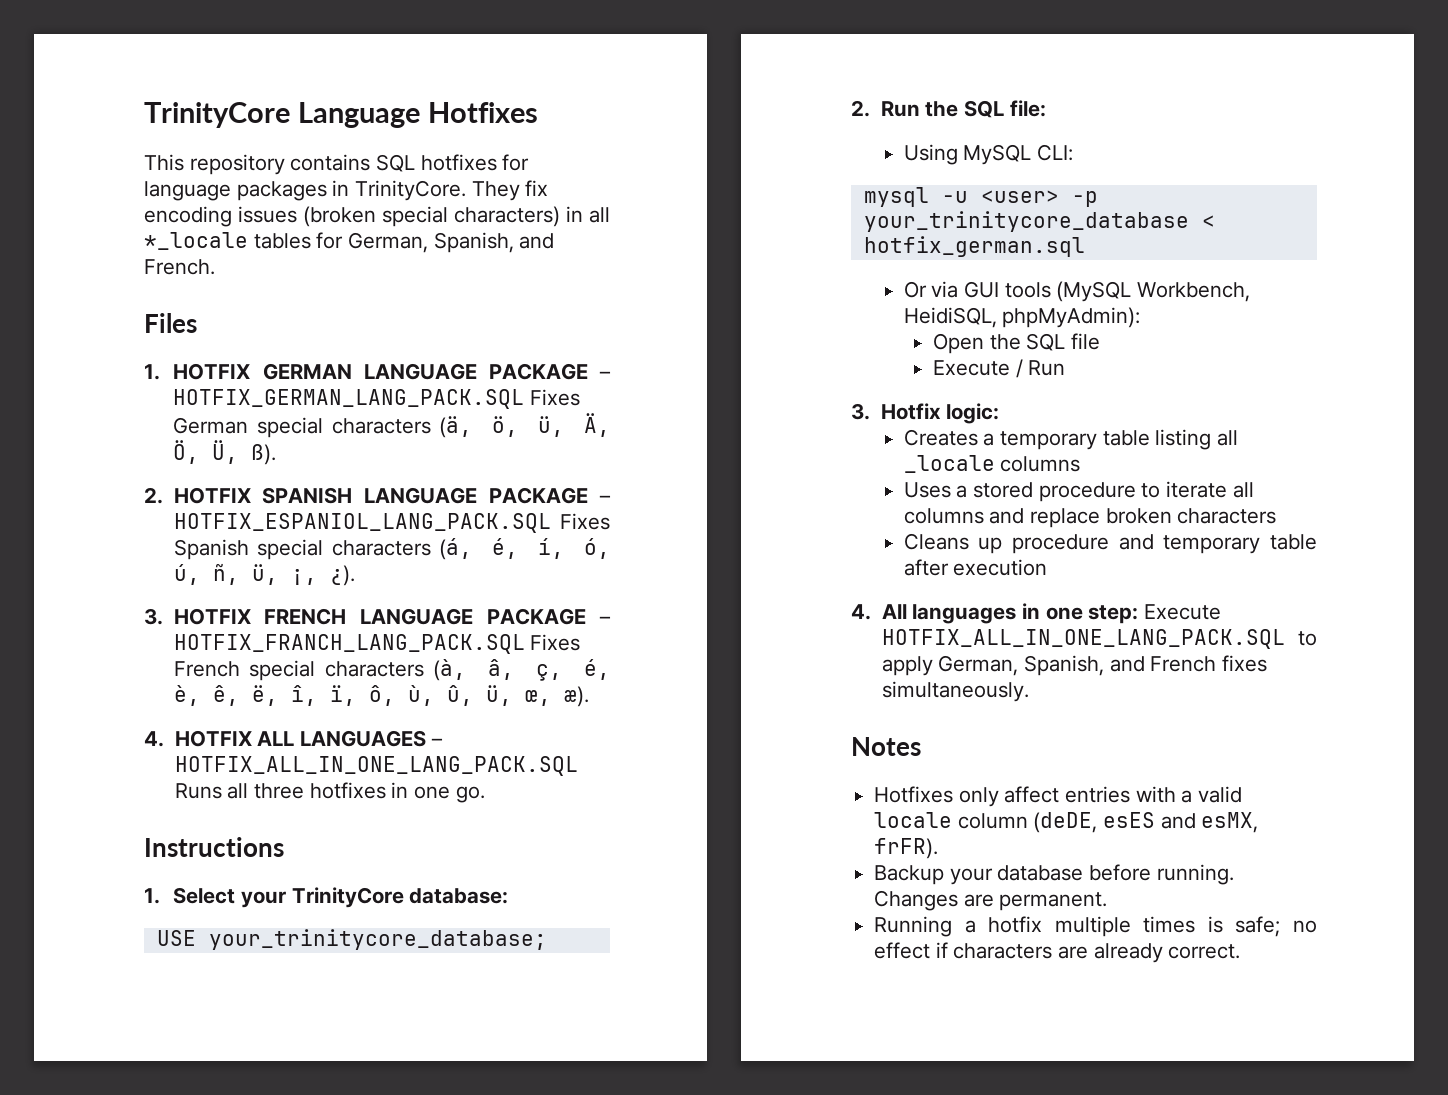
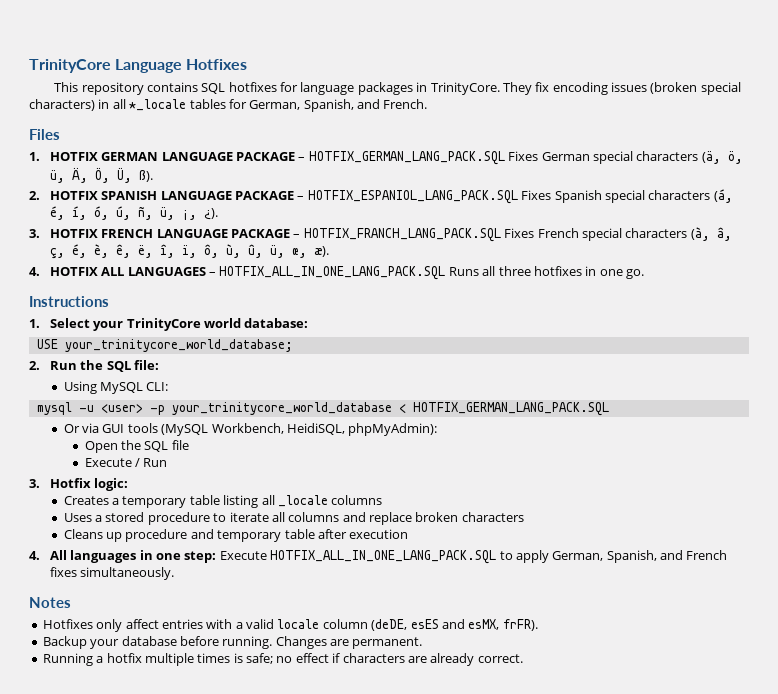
- 1. Select your TrinityCore database:
+ 1. Select your TrinityCore world database:
- USE your_trinitycore_database;
+ USE your_trinitycore_world_database;
- mysql -u <user> -p your_trinitycore_database < hotfix_german.sql
+ mysql -u <user> -p your_trinitycore_world_database < HOTFIX_GERMAN_LANG_PACK.SQL

